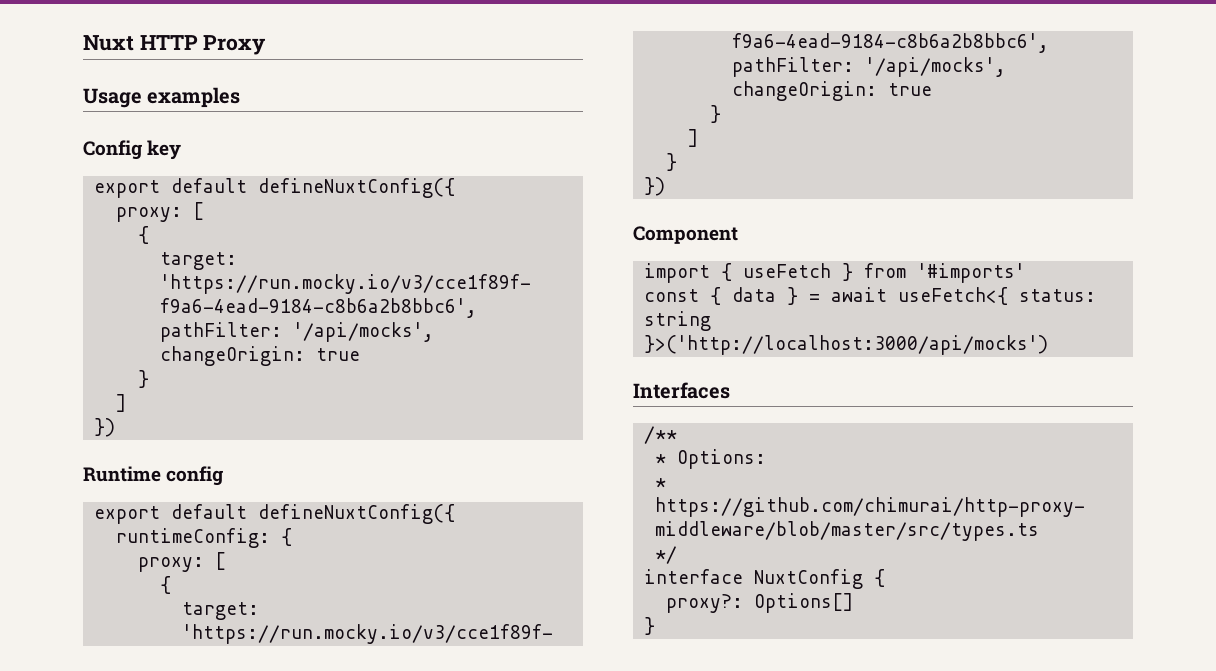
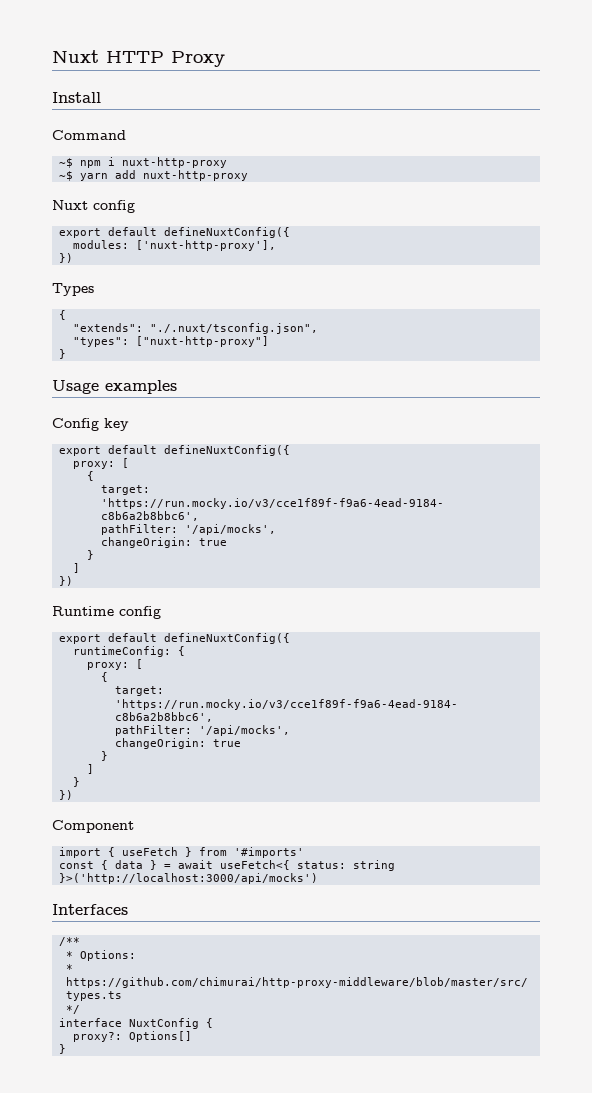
+ Install
+ Command
+ ~$ npm i nuxt-http-proxy
+ ~$ yarn add nuxt-http-proxy
+ Nuxt config
+ export default defineNuxtConfig({
+ modules: ['nuxt-http-proxy'],
+ })
+ Types
+ {
+ "extends": "./.nuxt/tsconfig.json",
+ "types": ["nuxt-http-proxy"]
+ }

